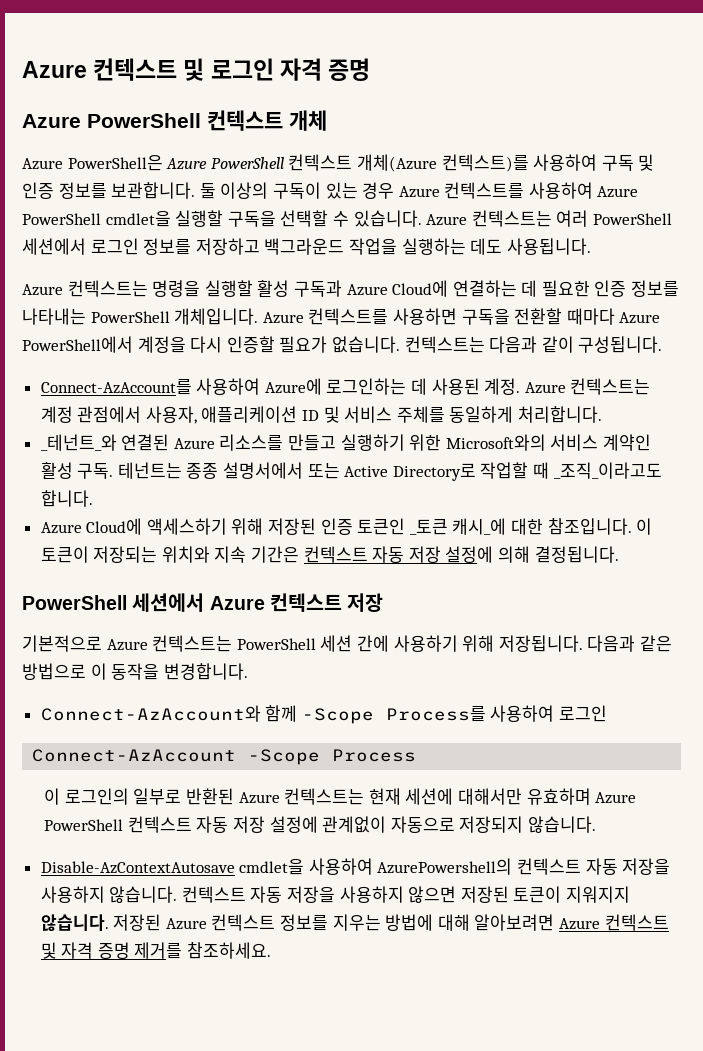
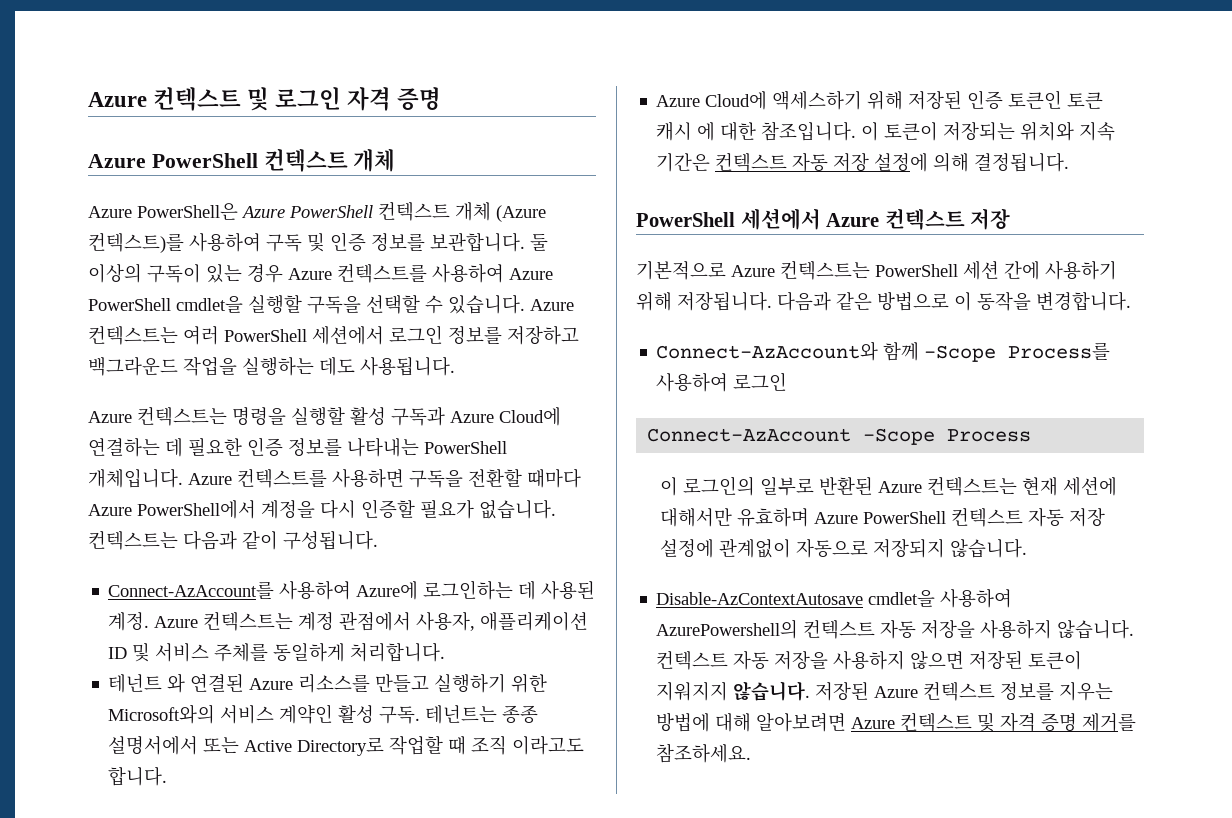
- Azure PowerShell은 Azure PowerShell 컨텍스트 개체(Azure 컨텍스트)를 사용하여 구독 및 인증 정보를 보관합니다.
+ Azure PowerShell은 Azure PowerShell 컨텍스트 개체 (Azure 컨텍스트)를 사용하여 구독 및 인증 정보를 보관합니다.
- _테넌트_와 연결된 Azure 리소스를 만들고 실행하기 위한 Microsoft와의 서비스 계약인 활성 구독.
+ 테넌트 와 연결된 Azure 리소스를 만들고 실행하기 위한 Microsoft와의 서비스 계약인 활성 구독.
- 테넌트는 종종 설명서에서 또는 Active Directory로 작업할 때 _조직_이라고도 합니다.
+ 테넌트는 종종 설명서에서 또는 Active Directory로 작업할 때 조직 이라고도 합니다.
- Azure Cloud에 액세스하기 위해 저장된 인증 토큰인 _토큰 캐시_에 대한 참조입니다.
+ Azure Cloud에 액세스하기 위해 저장된 인증 토큰인 토큰 캐시 에 대한 참조입니다.

